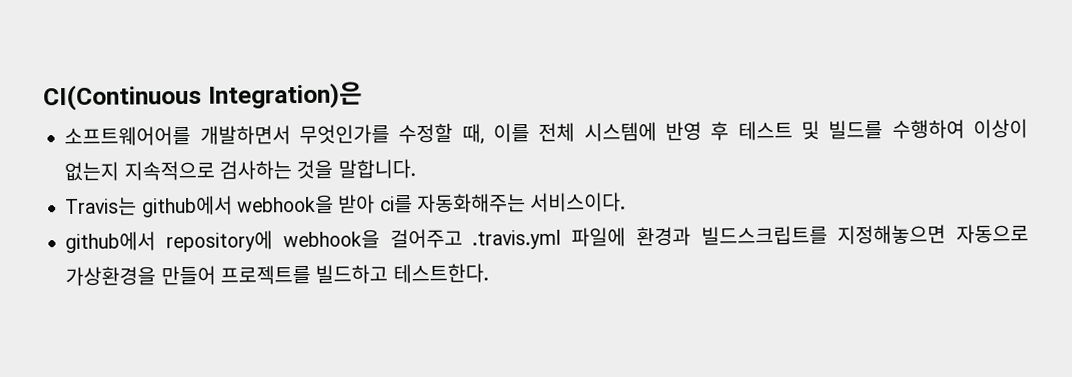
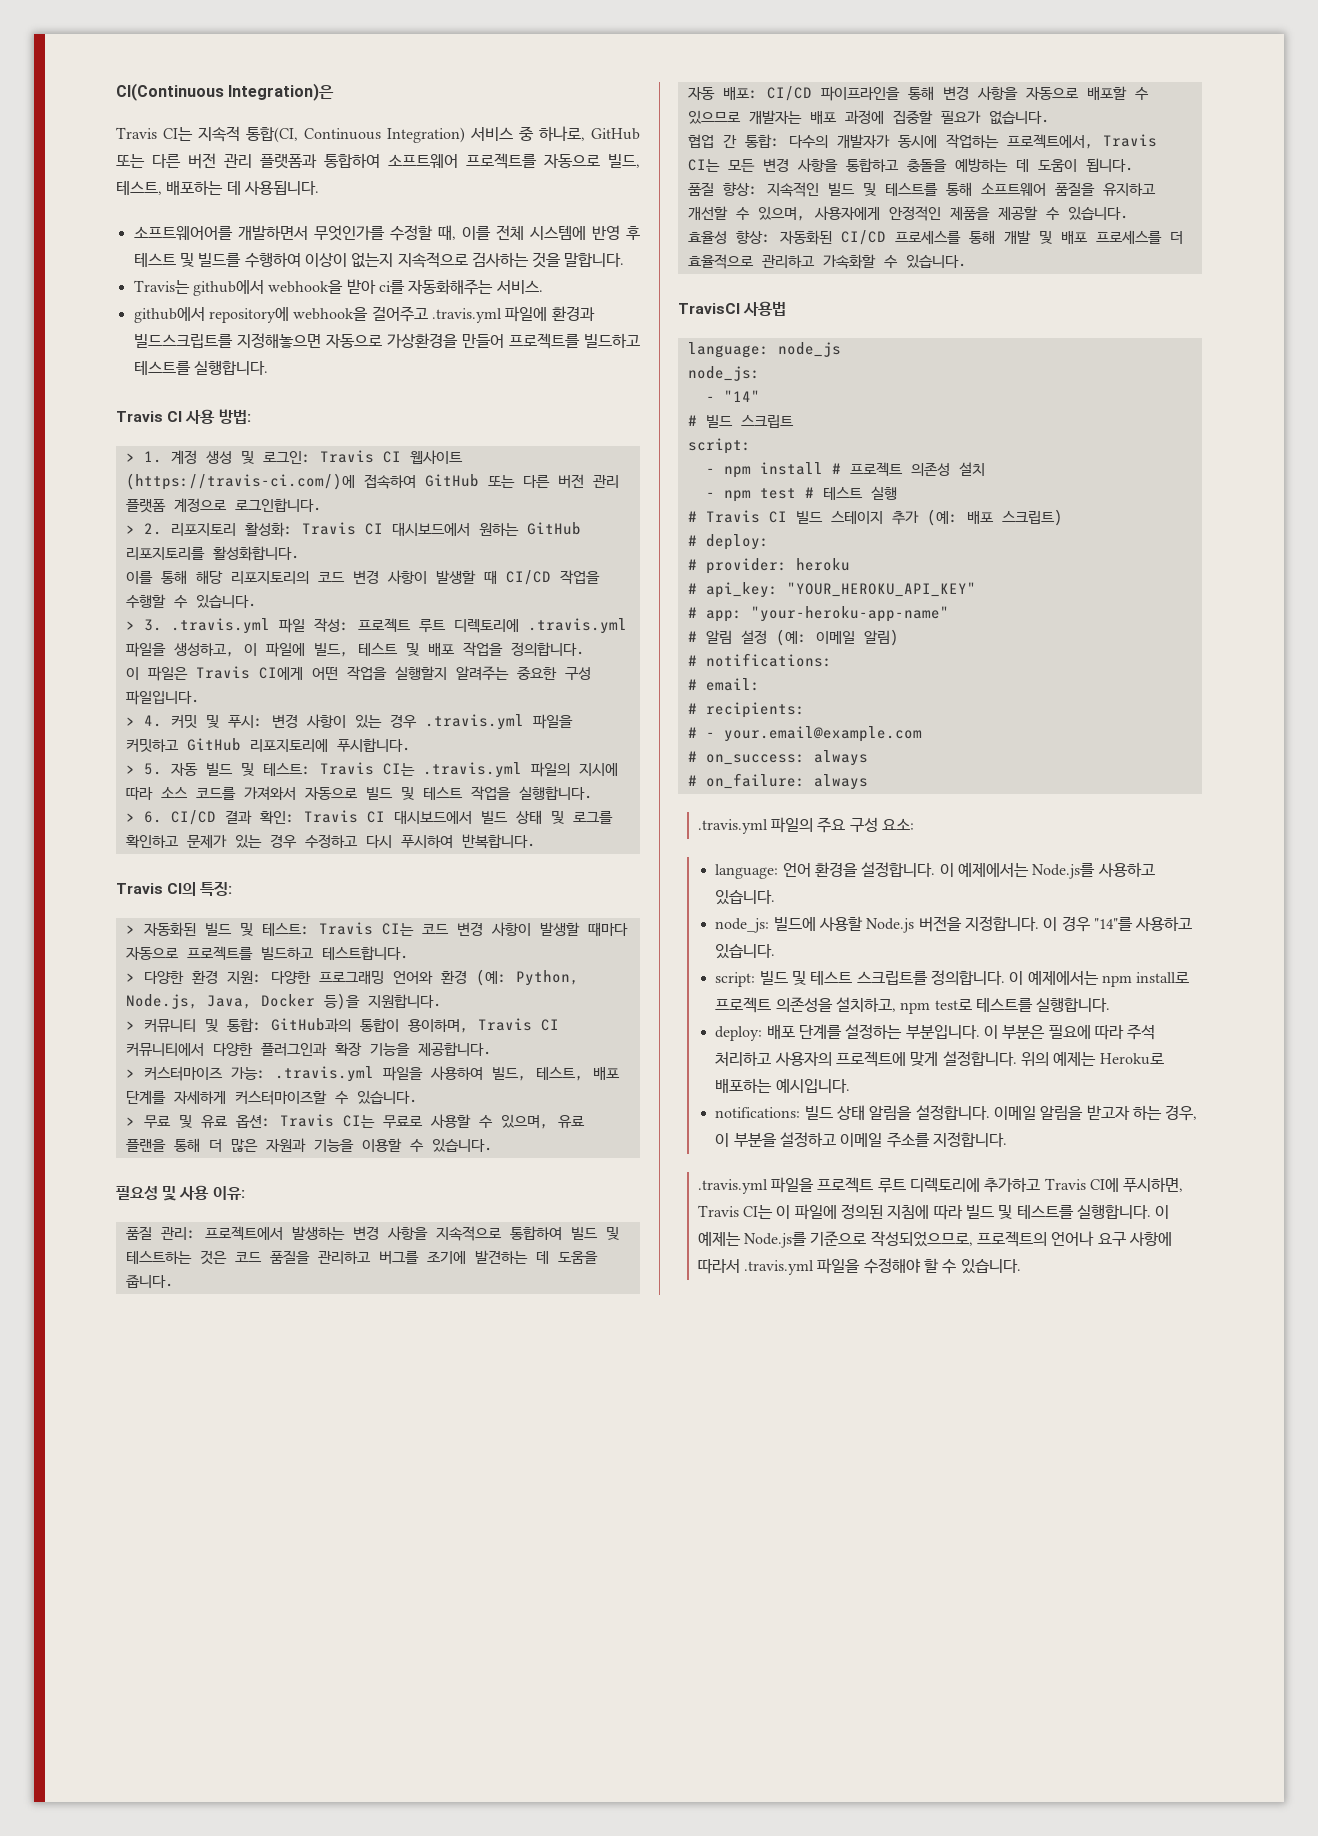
+ Travis CI는 지속적 통합(CI, Continuous Integration) 서비스 중 하나로, GitHub 또는 다른 버전 관리 플랫폼과 통합하여 소프트웨어 프로젝트를 자동으로 빌드, 테스트, 배포하는 데 사용됩니다.
- Travis는 github에서 webhook을 받아 ci를 자동화해주는 서비스이다.
+ Travis는 github에서 webhook을 받아 ci를 자동화해주는 서비스.
- github에서 repository에 webhook을 걸어주고 .travis.yml 파일에 환경과 빌드스크립트를 지정해놓으면 자동으로 가상환경을 만들어 프로젝트를 빌드하고 테스트한다.
+ github에서 repository에 webhook을 걸어주고 .travis.yml 파일에 환경과 빌드스크립트를 지정해놓으면 자동으로 가상환경을 만들어 프로젝트를 빌드하고 테스트를 실행합니다.
+ Travis CI 사용 방법:
+ > 1. 계정 생성 및 로그인: Travis CI 웹사이트 (https://travis-ci.com/)에 접속하여 GitHub 또는 다른 버전 관리 플랫폼 계정으로 로그인합니다.
+ > 2. 리포지토리 활성화: Travis CI 대시보드에서 원하는 GitHub 리포지토리를 활성화합니다.
+ 이를 통해 해당 리포지토리의 코드 변경 사항이 발생할 때 CI/CD 작업을 수행할 수 있습니다.
+ > 3. .travis.yml 파일 작성: 프로젝트 루트 디렉토리에 .travis.yml 파일을 생성하고, 이 파일에 빌드, 테스트 및 배포 작업을 정의합니다.
+ 이 파일은 Travis CI에게 어떤 작업을 실행할지 알려주는 중요한 구성 파일입니다.
+ > 4. 커밋 및 푸시: 변경 사항이 있는 경우 .travis.yml 파일을 커밋하고 GitHub 리포지토리에 푸시합니다.
+ > 5. 자동 빌드 및 테스트: Travis CI는 .travis.yml 파일의 지시에 따라 소스 코드를 가져와서 자동으로 빌드 및 테스트 작업을 실행합니다.
+ > 6. CI/CD 결과 확인: Travis CI 대시보드에서 빌드 상태 및 로그를 확인하고 문제가 있는 경우 수정하고 다시 푸시하여 반복합니다.
+ Travis CI의 특징:
+ > 자동화된 빌드 및 테스트: Travis CI는 코드 변경 사항이 발생할 때마다 자동으로 프로젝트를 빌드하고 테스트합니다.
+ > 다양한 환경 지원: 다양한 프로그래밍 언어와 환경 (예: Python, Node.js, Java, Docker 등)을 지원합니다.
+ > 커뮤니티 및 통합: GitHub과의 통합이 용이하며, Travis CI 커뮤니티에서 다양한 플러그인과 확장 기능을 제공합니다.
+ > 커스터마이즈 가능: .travis.yml 파일을 사용하여 빌드, 테스트, 배포 단계를 자세하게 커스터마이즈할 수 있습니다.
+ > 무료 및 유료 옵션: Travis CI는 무료로 사용할 수 있으며, 유료 플랜을 통해 더 많은 자원과 기능을 이용할 수 있습니다.
+ 필요성 및 사용 이유:
+ 품질 관리: 프로젝트에서 발생하는 변경 사항을 지속적으로 통합하여 빌드 및 테스트하는 것은 코드 품질을 관리하고 버그를 조기에 발견하는 데 도움을 줍니다.
+ 자동 배포: CI/CD 파이프라인을 통해 변경 사항을 자동으로 배포할 수 있으므로 개발자는 배포 과정에 집중할 필요가 없습니다.
+ 협업 간 통합: 다수의 개발자가 동시에 작업하는 프로젝트에서, Travis CI는 모든 변경 사항을 통합하고 충돌을 예방하는 데 도움이 됩니다.
+ 품질 향상: 지속적인 빌드 및 테스트를 통해 소프트웨어 품질을 유지하고 개선할 수 있으며, 사용자에게 안정적인 제품을 제공할 수 있습니다.
+ 효율성 향상: 자동화된 CI/CD 프로세스를 통해 개발 및 배포 프로세스를 더 효율적으로 관리하고 가속화할 수 있습니다.
+ TravisCI 사용법
+ language: node_js
+ node_js:
+ - "14"
+ # 빌드 스크립트
+ script:
+ - npm install # 프로젝트 의존성 설치
+ - npm test # 테스트 실행
+ # Travis CI 빌드 스테이지 추가 (예: 배포 스크립트)
+ # deploy:
+ # provider: heroku
+ # api_key: "YOUR_HEROKU_API_KEY"
+ # app: "your-heroku-app-name"
+ # 알림 설정 (예: 이메일 알림)
+ # notifications:
+ # email:
+ # recipients:
+ # - your.email@example.com
+ # on_success: always
+ # on_failure: always
+ .travis.yml 파일의 주요 구성 요소:
+ language: 언어 환경을 설정합니다. 이 예제에서는 Node.js를 사용하고 있습니다.
+ node_js: 빌드에 사용할 Node.js 버전을 지정합니다. 이 경우 "14"를 사용하고 있습니다.
+ script: 빌드 및 테스트 스크립트를 정의합니다. 이 예제에서는 npm install로 프로젝트 의존성을 설치하고, npm test로 테스트를 실행합니다.
+ deploy: 배포 단계를 설정하는 부분입니다. 이 부분은 필요에 따라 주석 처리하고 사용자의 프로젝트에 맞게 설정합니다. 위의 예제는 Heroku로 배포하는 예시입니다.
+ notifications: 빌드 상태 알림을 설정합니다. 이메일 알림을 받고자 하는 경우, 이 부분을 설정하고 이메일 주소를 지정합니다.
+ .travis.yml 파일을 프로젝트 루트 디렉토리에 추가하고 Travis CI에 푸시하면, Travis CI는 이 파일에 정의된 지침에 따라 빌드 및 테스트를 실행합니다. 이 예제는 Node.js를 기준으로 작성되었으므로, 프로젝트의 언어나 요구 사항에 따라서 .travis.yml 파일을 수정해야 할 수 있습니다.

